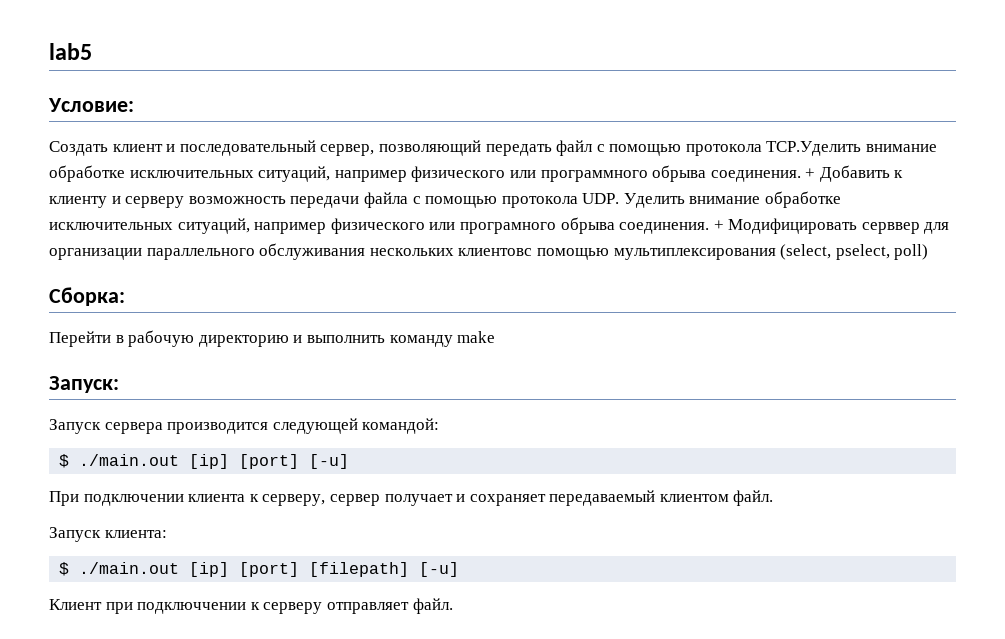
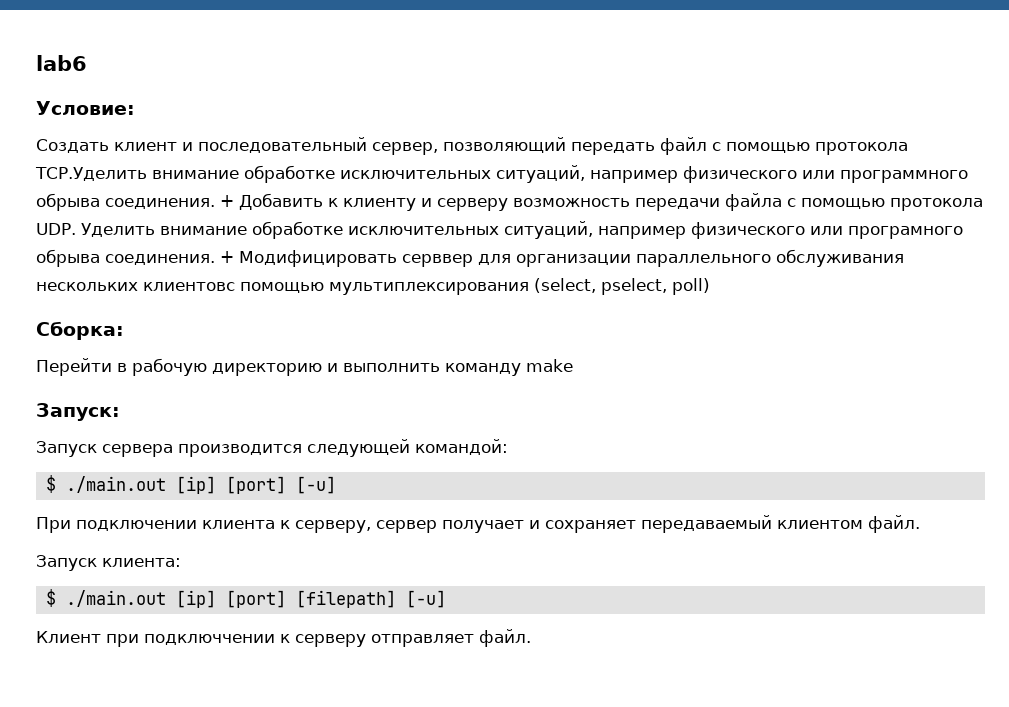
- lab5
+ lab6

